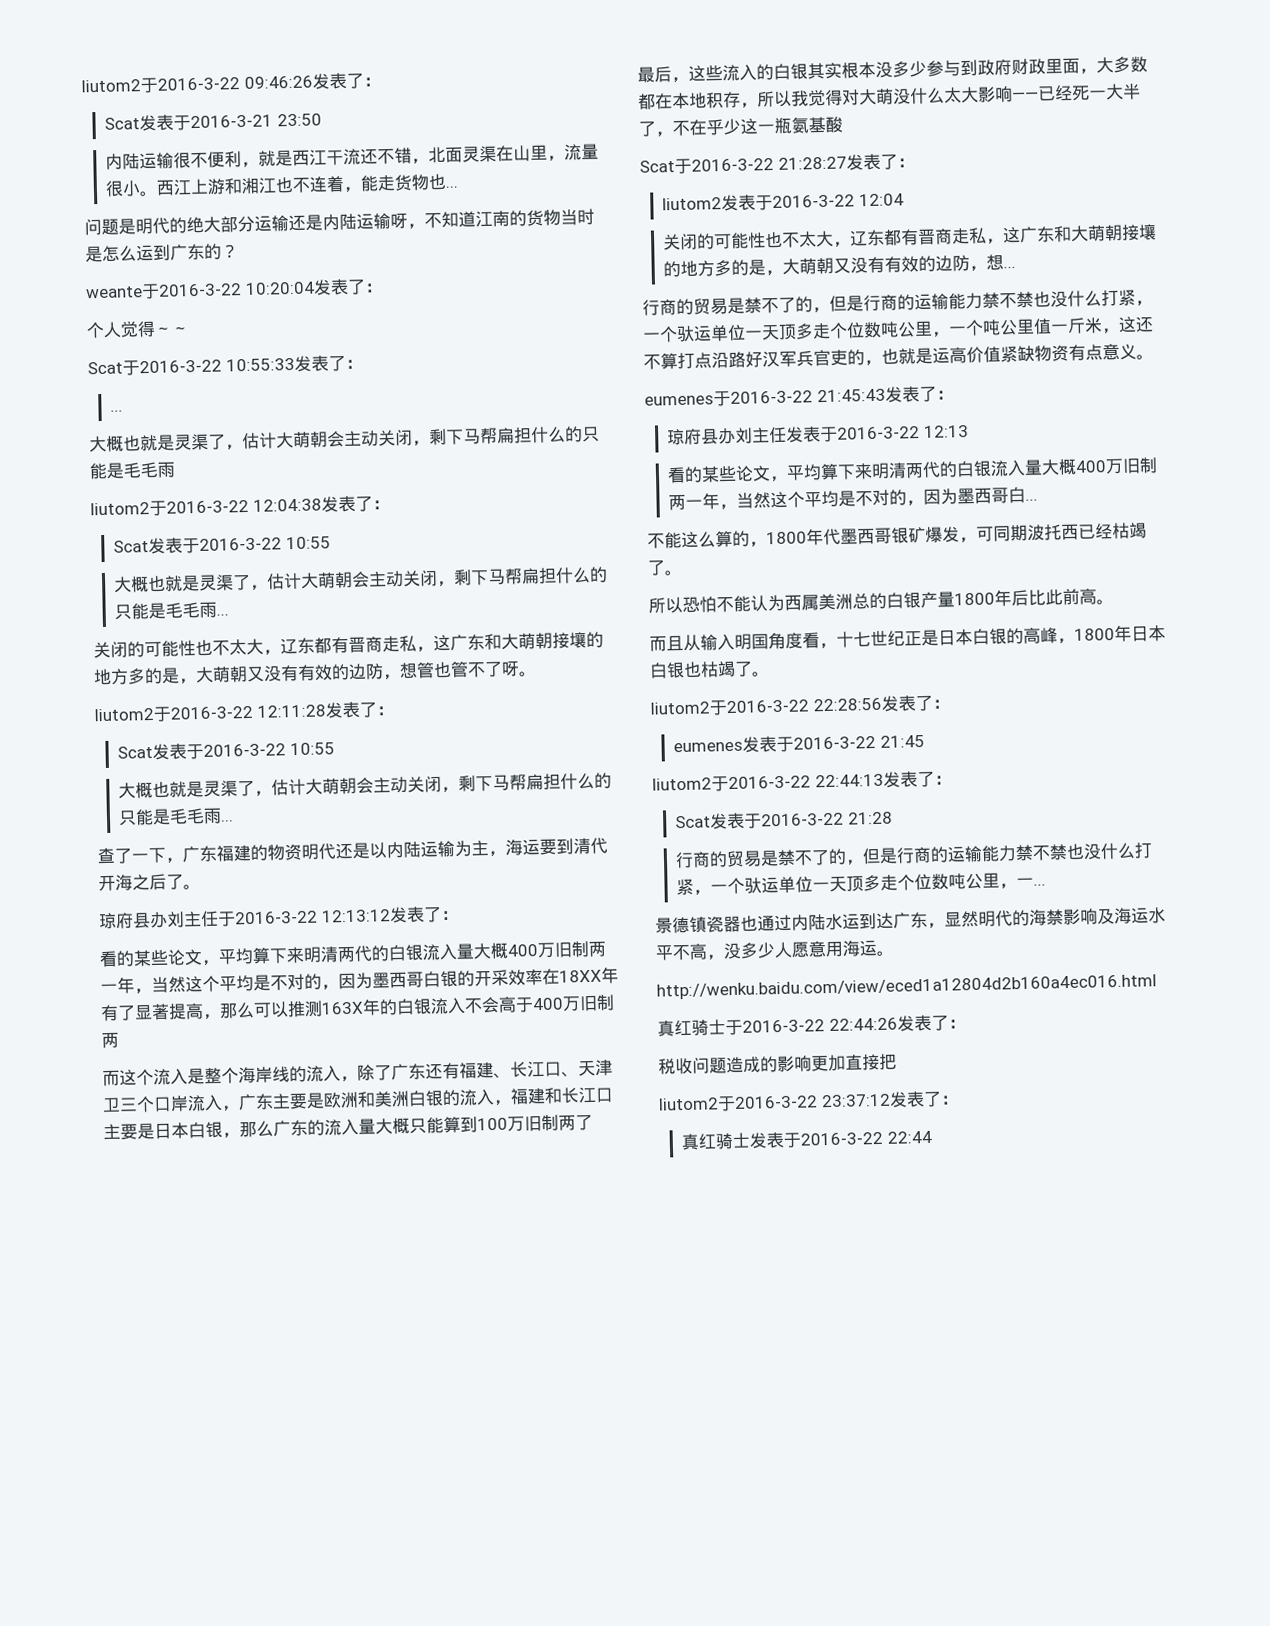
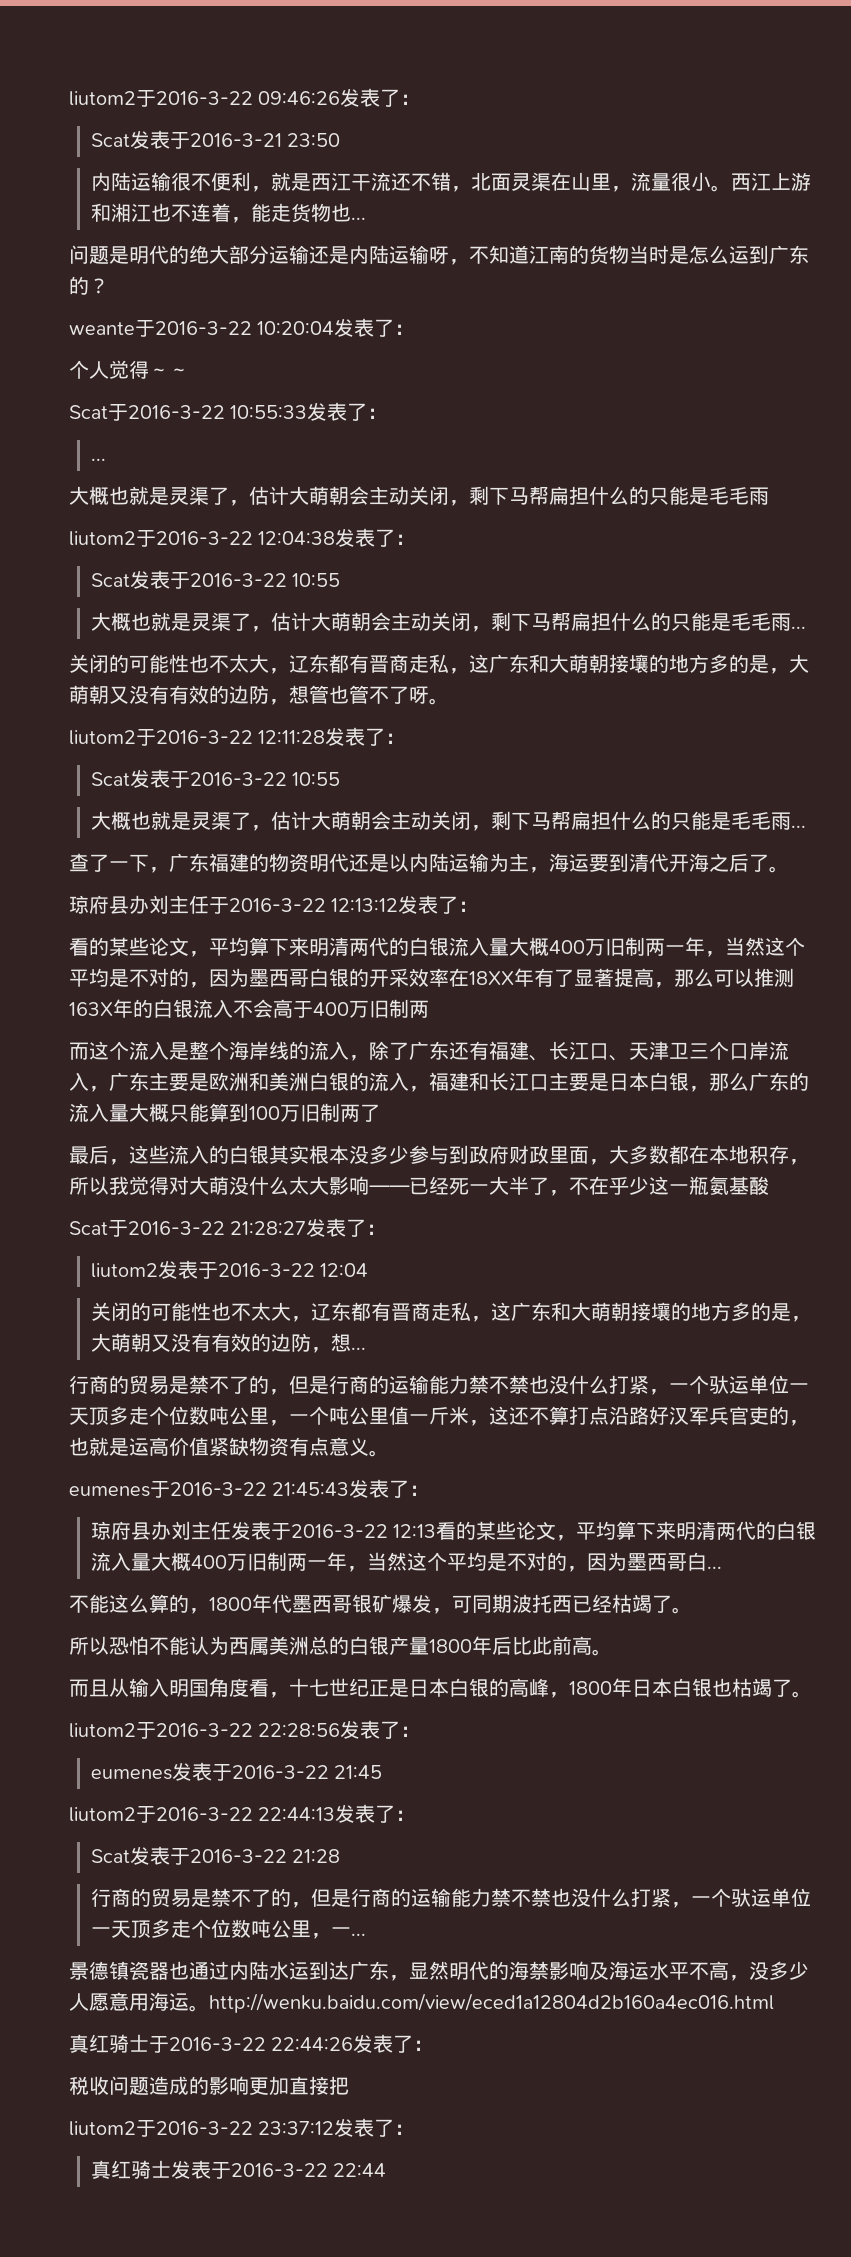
- 琼府县办刘主任发表于2016-3-22 12:13
- 看的某些论文，平均算下来明清两代的白银流入量大概400万旧制两一年，当然这个平均是不对的，因为墨西哥白...
+ 琼府县办刘主任发表于2016-3-22 12:13看的某些论文，平均算下来明清两代的白银流入量大概400万旧制两一年，当然这个平均是不对的，因为墨西哥白...
- 景德镇瓷器也通过内陆水运到达广东，显然明代的海禁影响及海运水平不高，没多少人愿意用海运。
- http://wenku.baidu.com/view/eced1a12804d2b160a4ec016.html
+ 景德镇瓷器也通过内陆水运到达广东，显然明代的海禁影响及海运水平不高，没多少人愿意用海运。http://wenku.baidu.com/view/eced1a12804d2b160a4ec016.html

